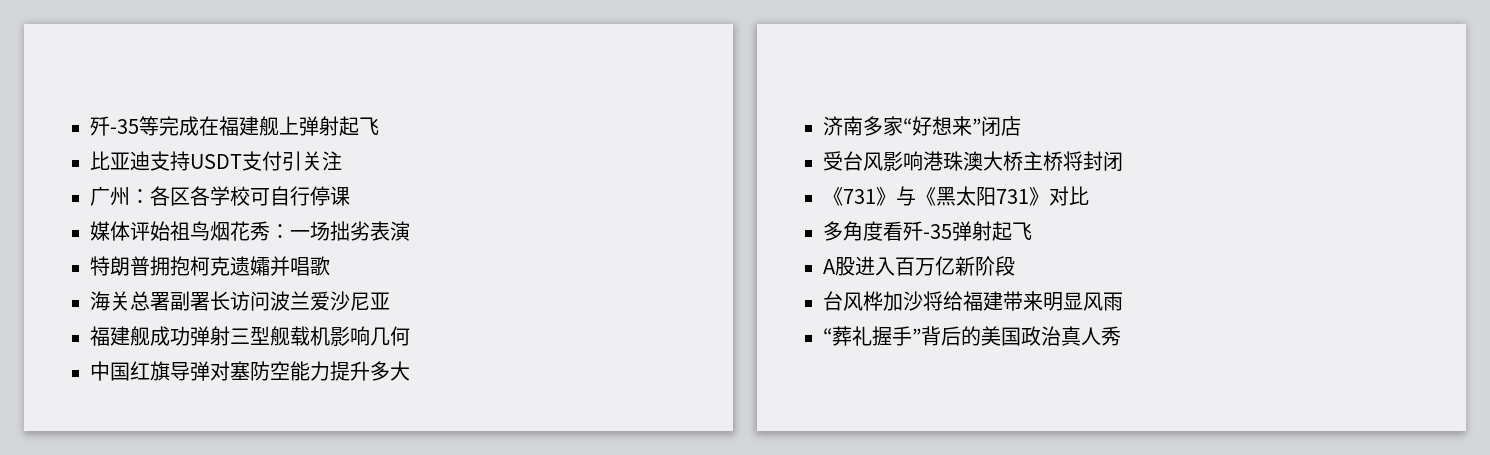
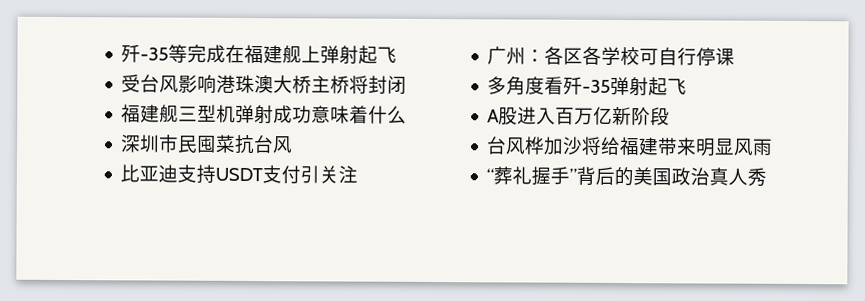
+ 受台风影响港珠澳大桥主桥将封闭
+ 福建舰三型机弹射成功意味着什么
+ 深圳市民囤菜抗台风
- 媒体评始祖鸟烟花秀：一场拙劣表演
- 特朗普拥抱柯克遗孀并唱歌
- 海关总署副署长访问波兰爱沙尼亚
- 福建舰成功弹射三型舰载机影响几何
- 中国红旗导弹对塞防空能力提升多大
- 济南多家“好想来”闭店
- 受台风影响港珠澳大桥主桥将封闭
- 《731》与《黑太阳731》对比

